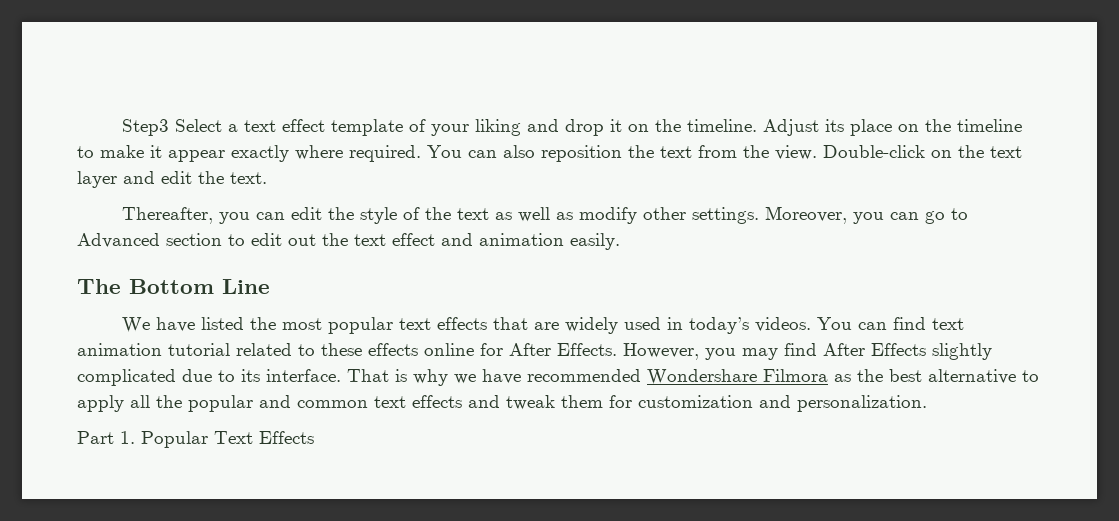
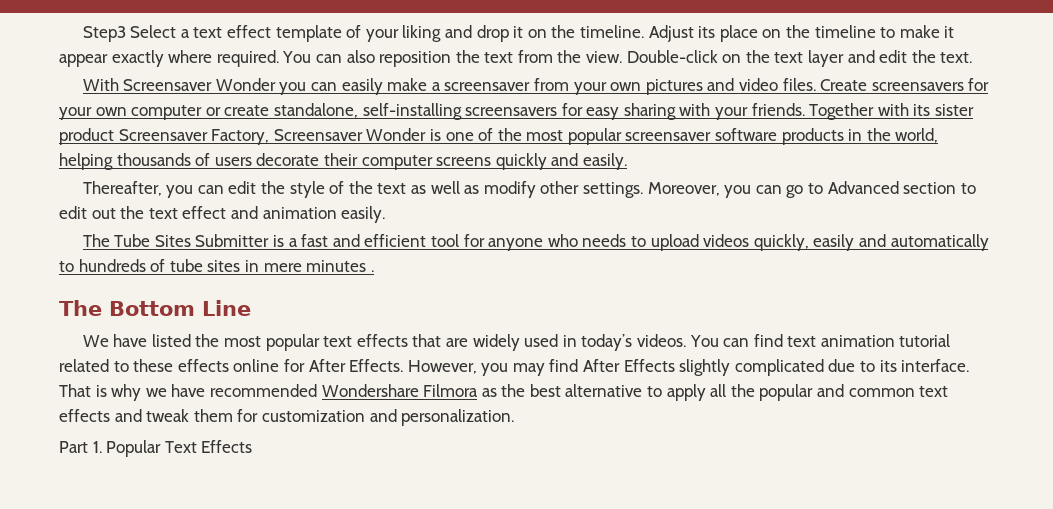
+ With Screensaver Wonder you can easily make a screensaver from your own pictures and video files. Create screensavers for your own computer or create standalone, self-installing screensavers for easy sharing with your friends. Together with its sister product Screensaver Factory, Screensaver Wonder is one of the most popular screensaver software products in the world, helping thousands of users decorate their computer screens quickly and easily.
+ The Tube Sites Submitter is a fast and efficient tool for anyone who needs to upload videos quickly, easily and automatically to hundreds of tube sites in mere minutes .

